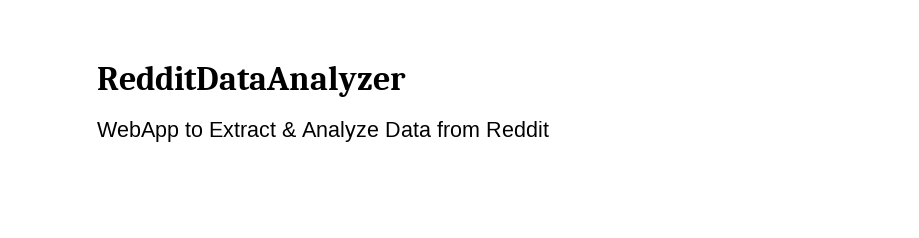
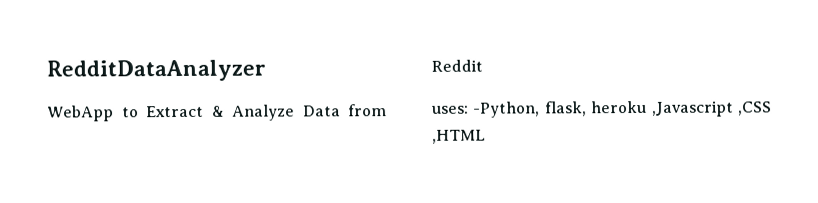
+ uses: -Python, flask, heroku ,Javascript ,CSS ,HTML

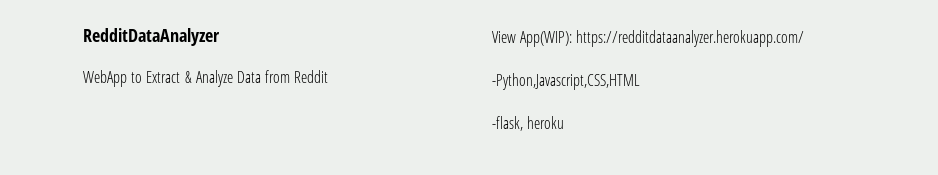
- uses: -Python, flask, heroku ,Javascript ,CSS ,HTML
+ View App(WIP): https://redditdataanalyzer.herokuapp.com/
+ -Python,Javascript,CSS,HTML
+ -flask, heroku

